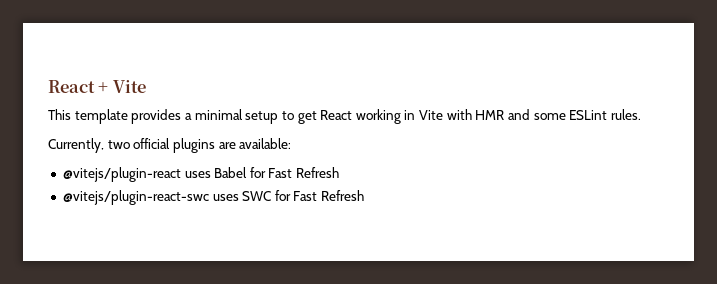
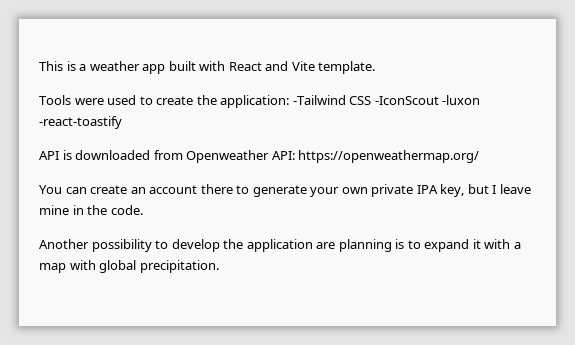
- React + Vite
- This template provides a minimal setup to get React working in Vite with HMR and some ESLint rules.
- Currently, two official plugins are available:
- @vitejs/plugin-react uses Babel for Fast Refresh
- @vitejs/plugin-react-swc uses SWC for Fast Refresh
+ This is a weather app built with React and Vite template.
+ Tools were used to create the application: -Tailwind CSS -IconScout -luxon -react-toastify
+ API is downloaded from Openweather API: https://openweathermap.org/
+ You can create an account there to generate your own private IPA key, but I leave mine in the code.
+ Another possibility to develop the application are planning is to expand it with a map with global precipitation.

